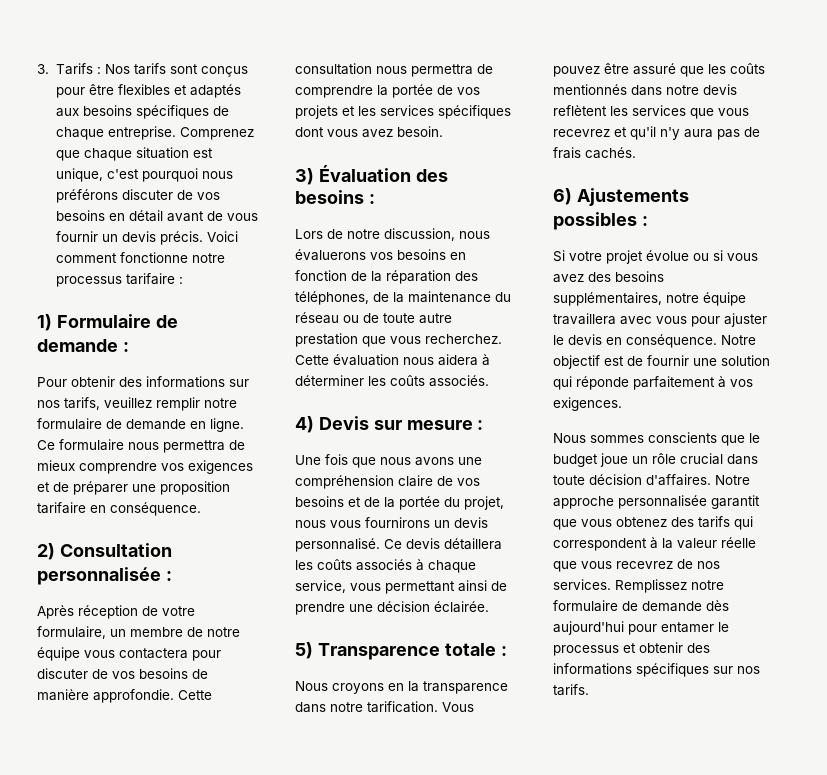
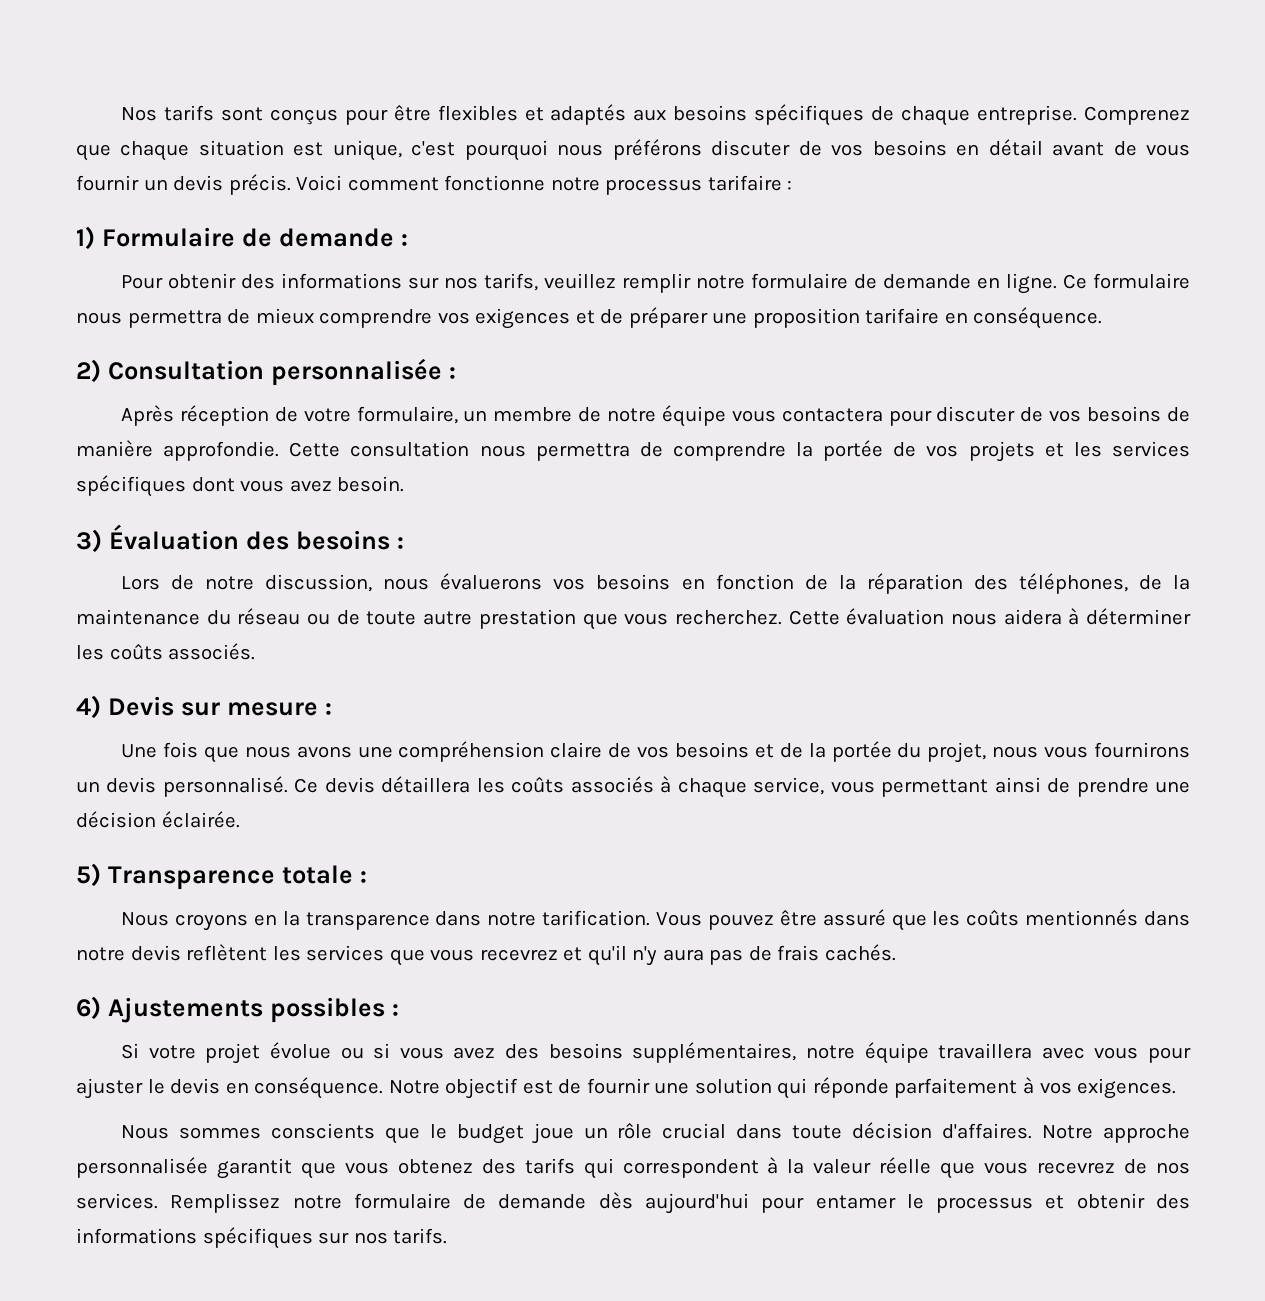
- 3. Tarifs : Nos tarifs sont conçus pour être flexibles et adaptés aux besoins spécifiques de chaque entreprise.
+ Nos tarifs sont conçus pour être flexibles et adaptés aux besoins spécifiques de chaque entreprise.

